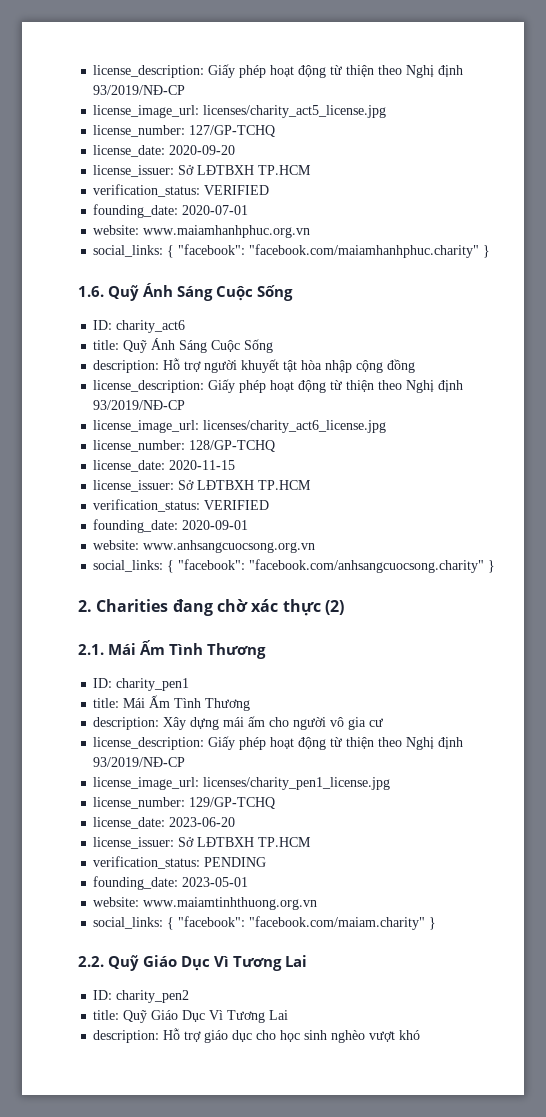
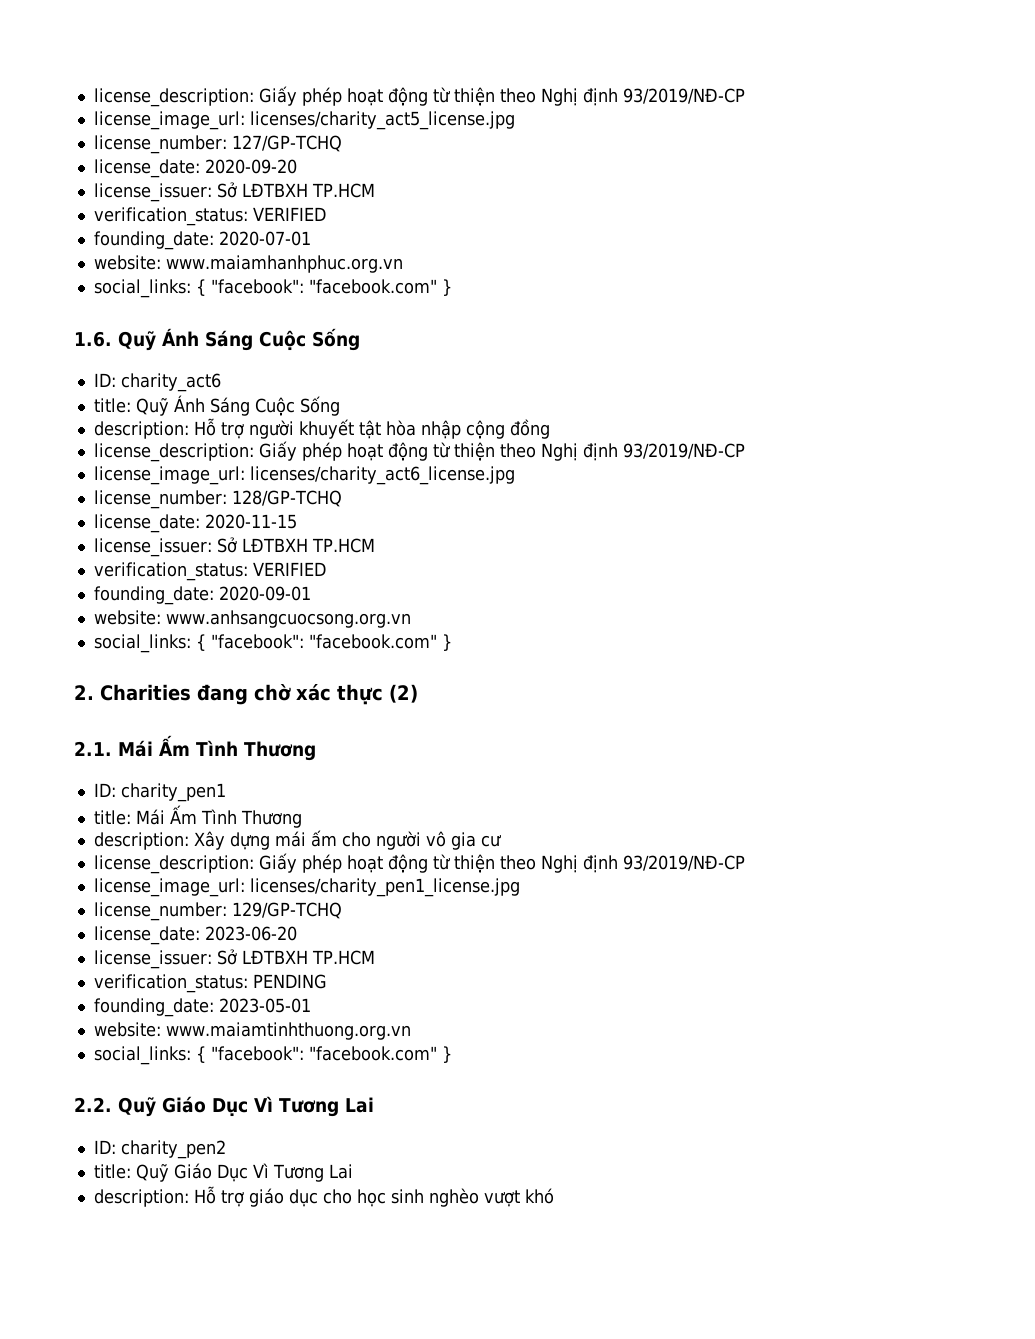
  website: www.maiamhanhphuc.org.vn
- social_links: { "facebook": "facebook.com/maiamhanhphuc.charity" }
+ social_links: { "facebook": "facebook.com" }
  website: www.anhsangcuocsong.org.vn
- social_links: { "facebook": "facebook.com/anhsangcuocsong.charity" }
+ social_links: { "facebook": "facebook.com" }
  website: www.maiamtinhthuong.org.vn
- social_links: { "facebook": "facebook.com/maiam.charity" }
+ social_links: { "facebook": "facebook.com" }

